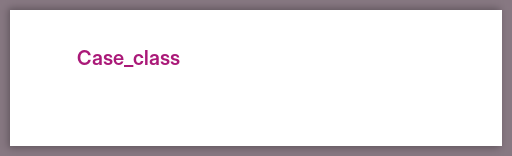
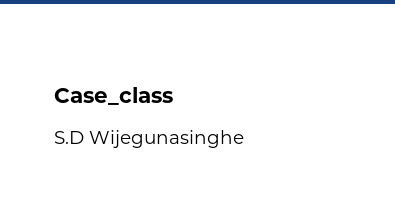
+ S.D Wijegunasinghe

